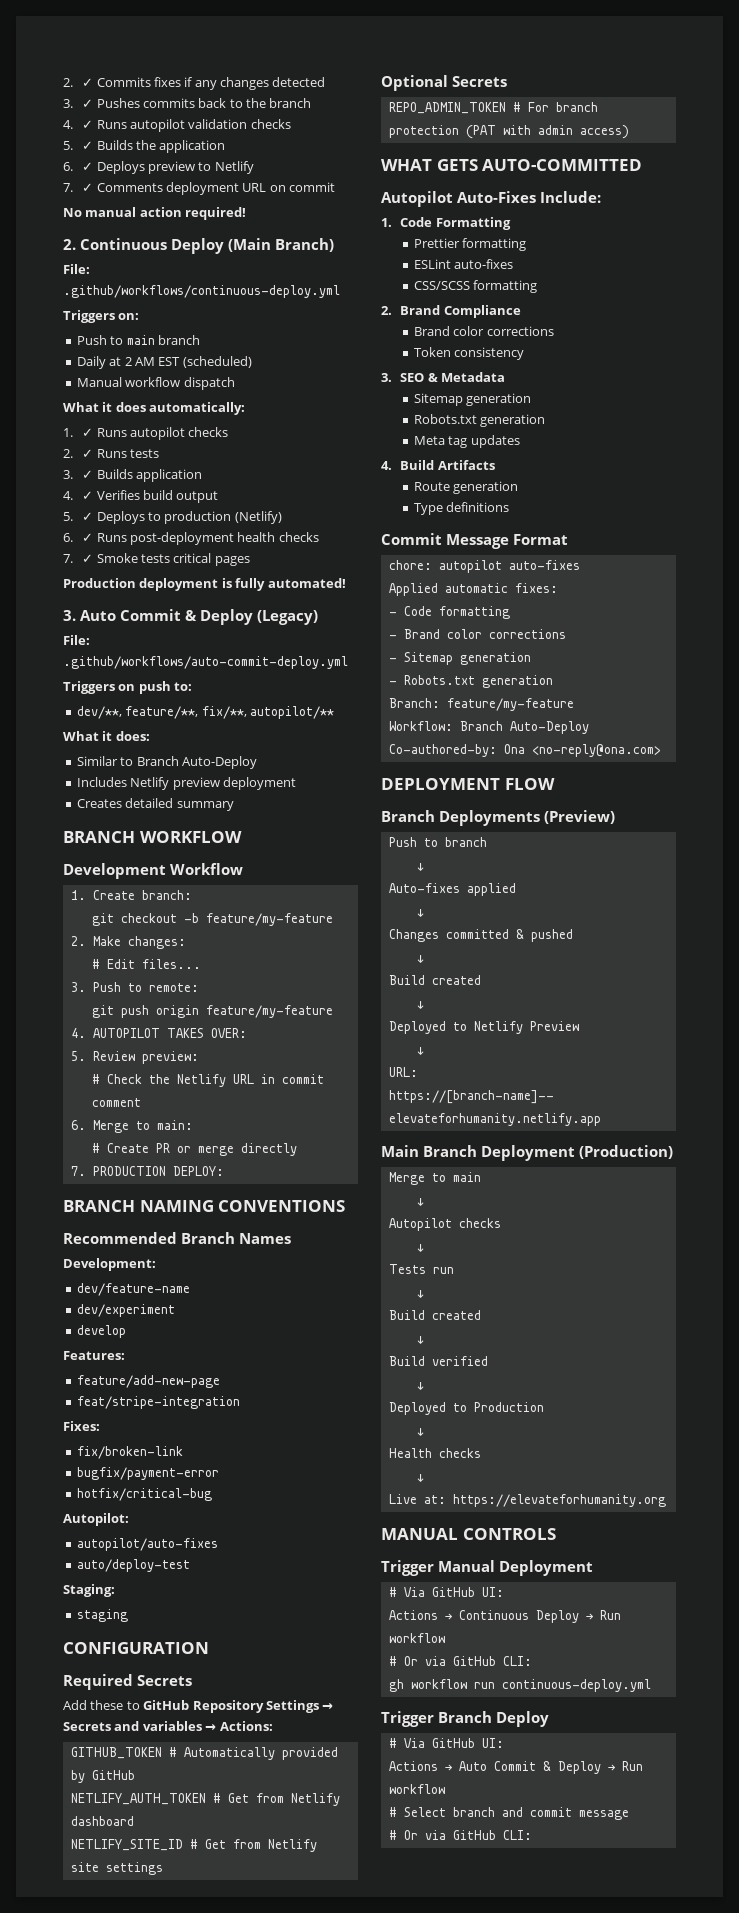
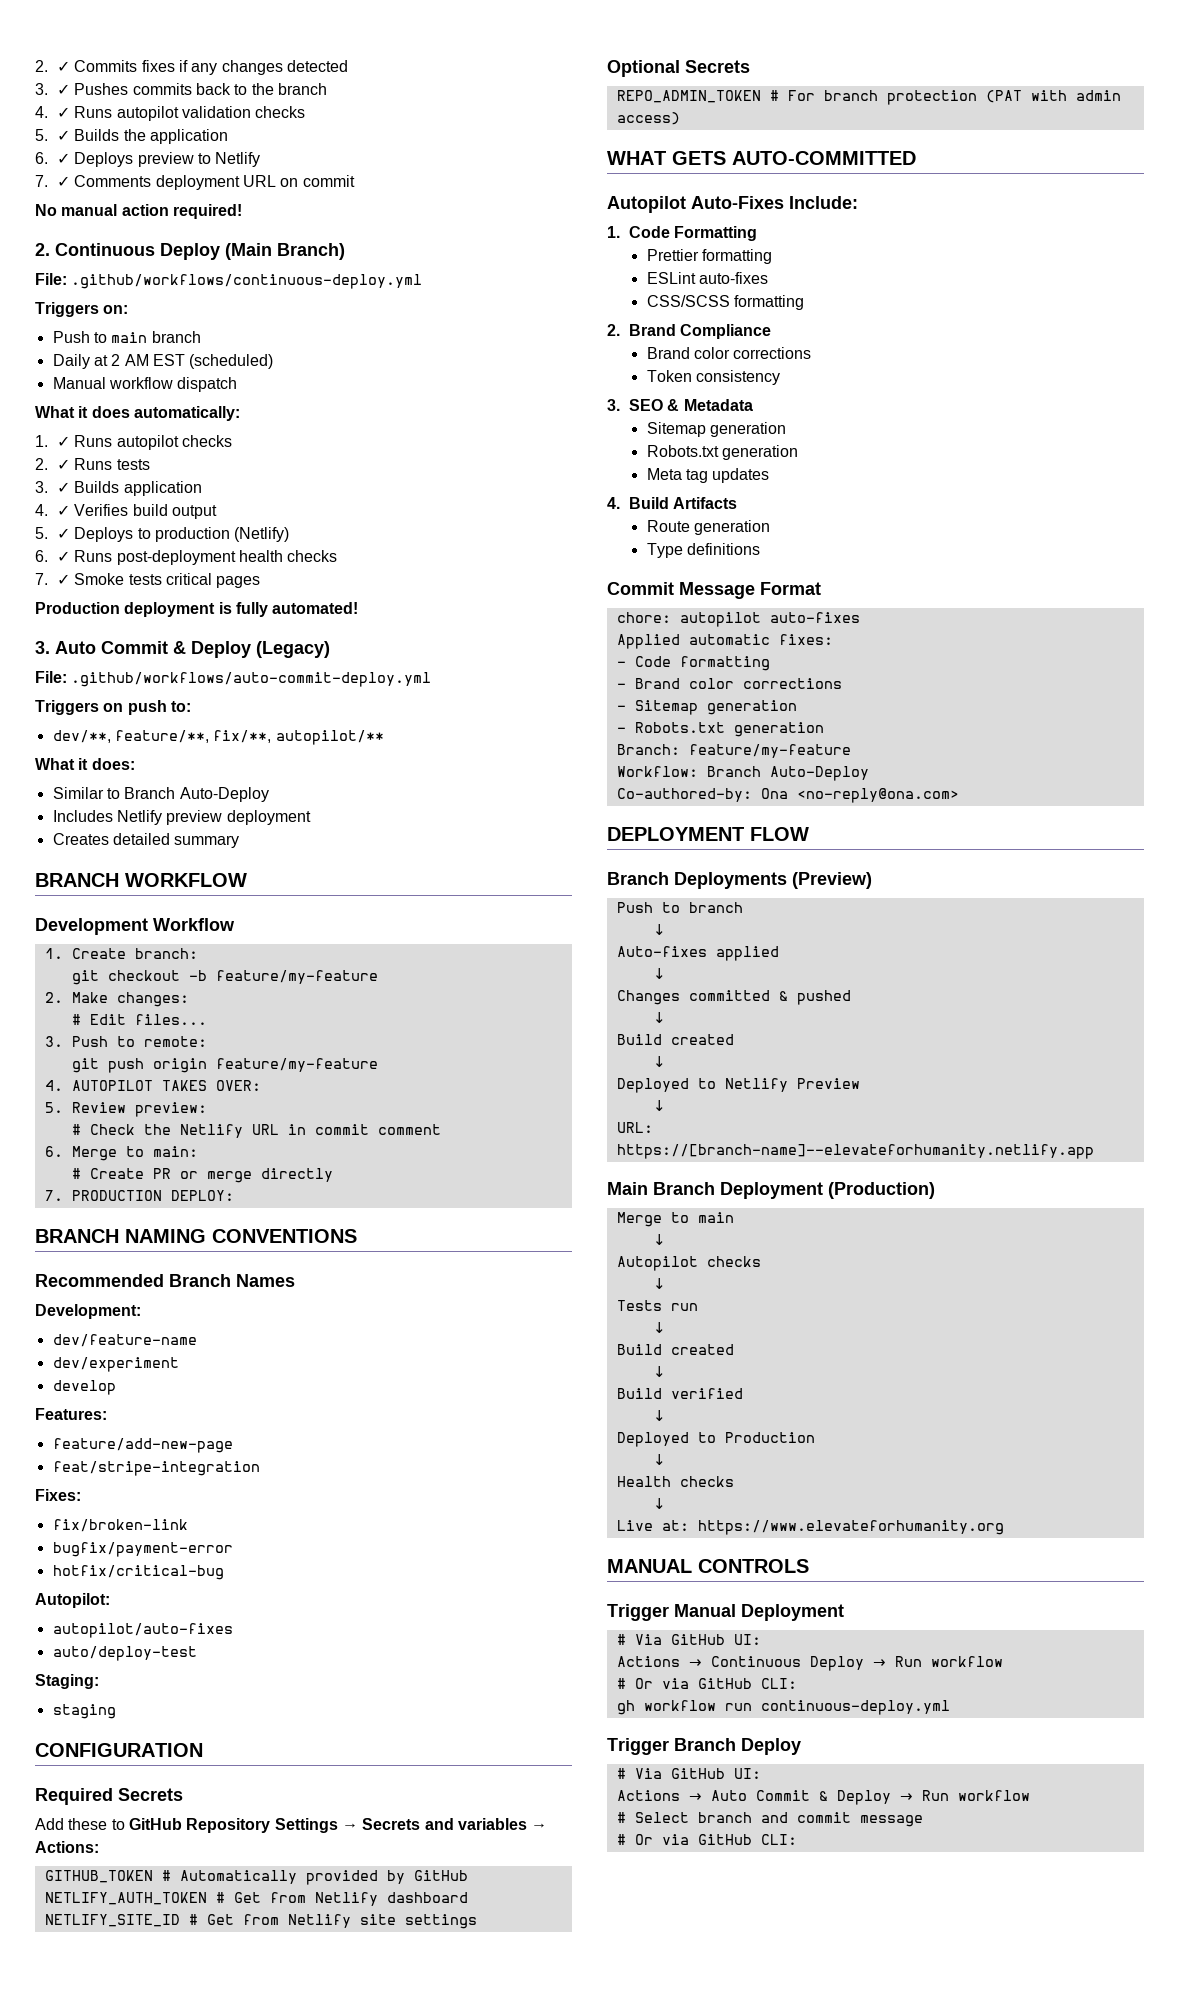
- Live at: https://elevateforhumanity.org
+ Live at: https://www.elevateforhumanity.org

